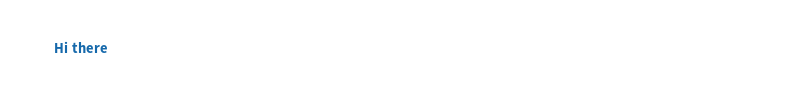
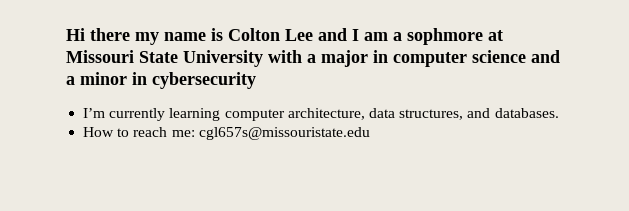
- Hi there
+ Hi there my name is Colton Lee and I am a sophmore at Missouri State University with a major in computer science and a minor in cybersecurity
+ I’m currently learning computer architecture, data structures, and databases.
+ How to reach me: cgl657s@missouristate.edu

